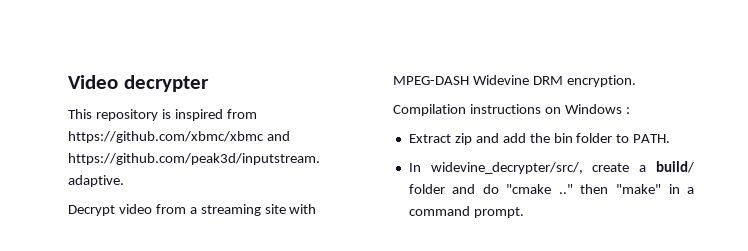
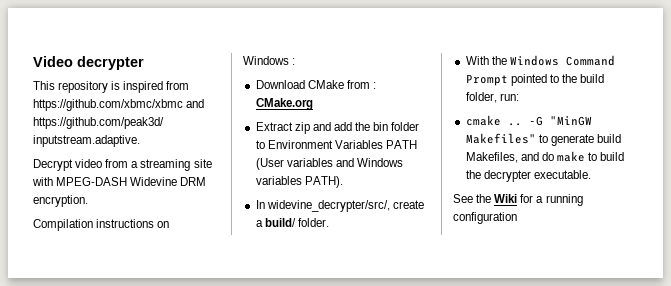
+ Download CMake from : CMake.org
- Extract zip and add the bin folder to PATH.
+ Extract zip and add the bin folder to Environment Variables PATH (User variables and Windows variables PATH).
- In widevine_decrypter/src/, create a build/ folder and do "cmake .." then "make" in a command prompt.
+ In widevine_decrypter/src/, create a build/ folder.
+ With the Windows Command Prompt pointed to the build folder, run:
+ cmake .. -G "MinGW Makefiles" to generate build Makefiles, and do make to build the decrypter executable.
+ See the Wiki for a running configuration

